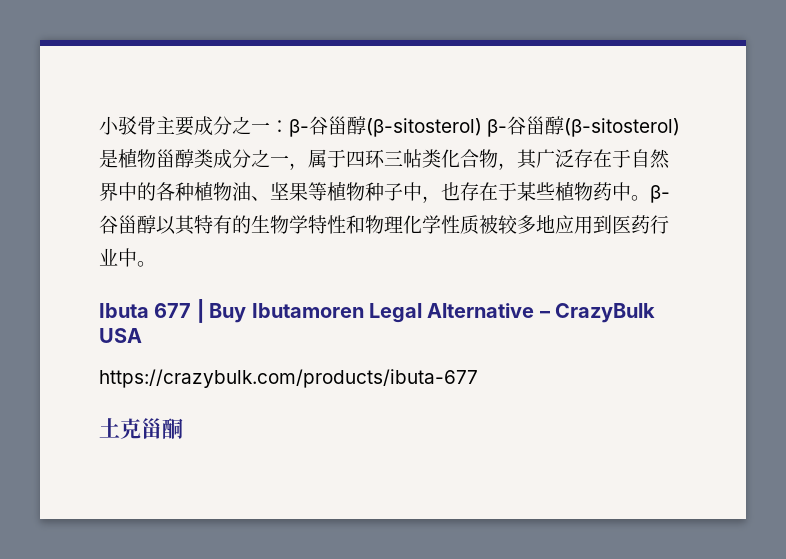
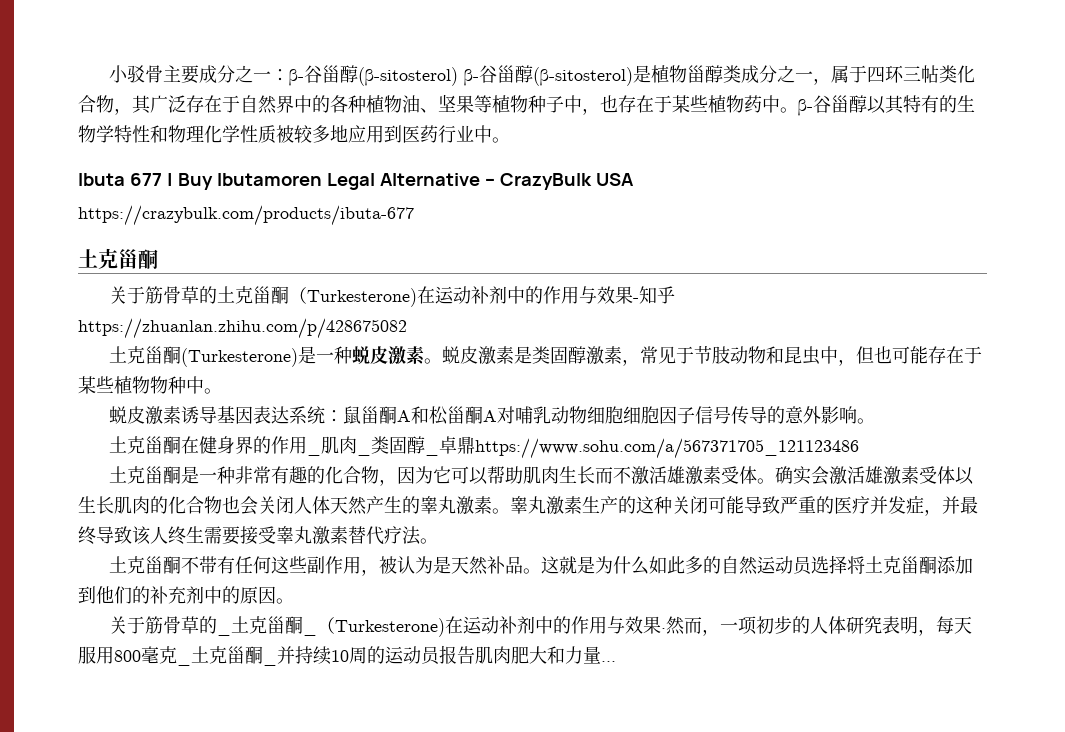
+ 关于筋骨草的土克甾酮（Turkesterone)在运动补剂中的作用与效果-知乎https://zhuanlan.zhihu.com/p/428675082
+ 土克甾酮(Turkesterone)是一种蜕皮激素。蜕皮激素是类固醇激素，常见于节肢动物和昆虫中，但也可能存在于某些植物物种中。
+ 蜕皮激素诱导基因表达系统：鼠甾酮A和松甾酮A对哺乳动物细胞细胞因子信号传导的意外影响。
+ 土克甾酮在健身界的作用_肌肉_类固醇_卓鼎https://www.sohu.com/a/567371705_121123486
+ 土克甾酮是一种非常有趣的化合物，因为它可以帮助肌肉生长而不激活雄激素受体。确实会激活雄激素受体以生长肌肉的化合物也会关闭人体天然产生的睾丸激素。睾丸激素生产的这种关闭可能导致严重的医疗并发症，并最终导致该人终生需要接受睾丸激素替代疗法。
+ 土克甾酮不带有任何这些副作用，被认为是天然补品。这就是为什么如此多的自然运动员选择将土克甾酮添加到他们的补充剂中的原因。
+ 关于筋骨草的_土克甾酮_（Turkesterone)在运动补剂中的作用与效果·然而，一项初步的人体研究表明，每天服用800毫克_土克甾酮_并持续10周的运动员报告肌肉肥大和力量...

